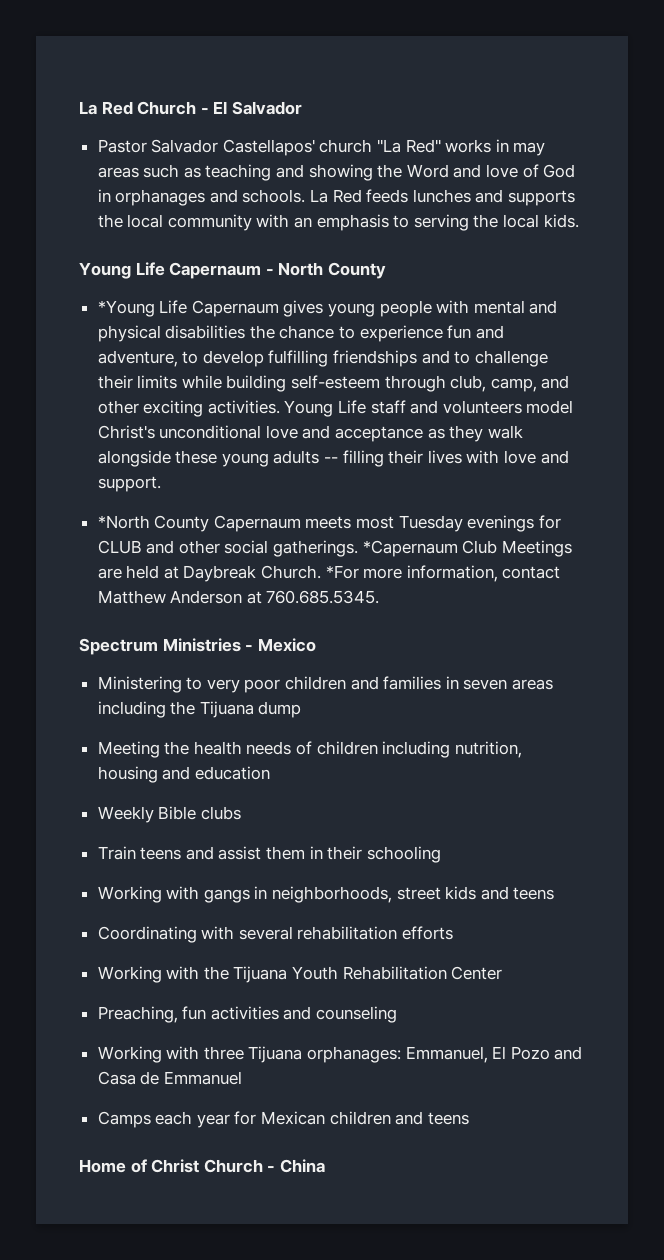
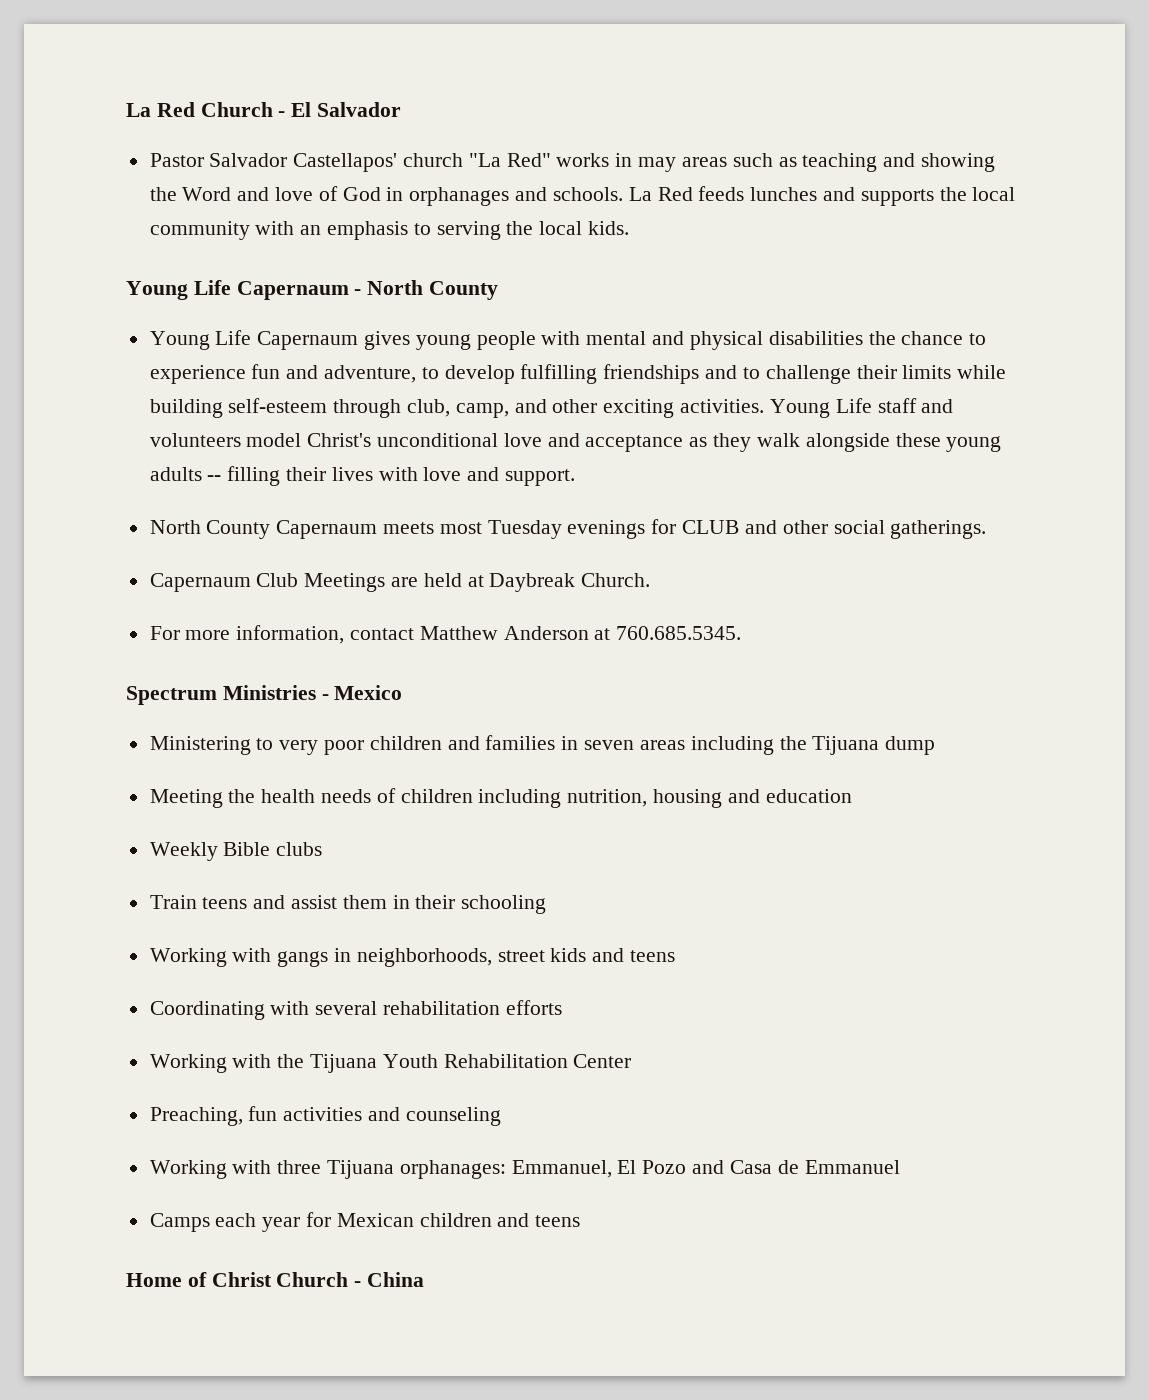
- *Young Life Capernaum gives young people with mental and physical disabilities the chance to experience fun and adventure, to develop fulfilling friendships and to challenge their limits while building self-esteem through club, camp, and other exciting activities.
+ Young Life Capernaum gives young people with mental and physical disabilities the chance to experience fun and adventure, to develop fulfilling friendships and to challenge their limits while building self-esteem through club, camp, and other exciting activities.
- *North County Capernaum meets most Tuesday evenings for CLUB and other social gatherings. *Capernaum Club Meetings are held at Daybreak Church. *For more information, contact Matthew Anderson at 760.685.5345.
+ North County Capernaum meets most Tuesday evenings for CLUB and other social gatherings.
+ Capernaum Club Meetings are held at Daybreak Church.
+ For more information, contact Matthew Anderson at 760.685.5345.

